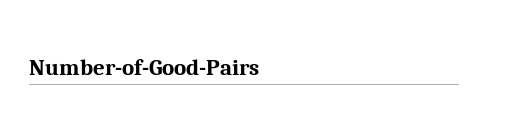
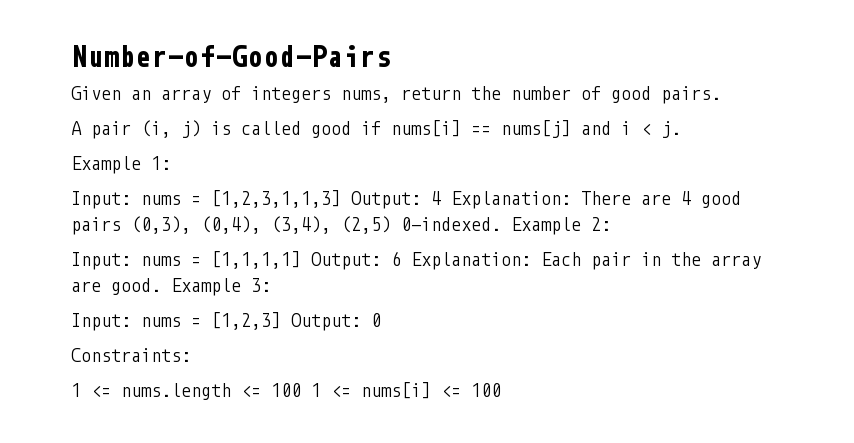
+ Given an array of integers nums, return the number of good pairs.
+ A pair (i, j) is called good if nums[i] == nums[j] and i < j.
+ Example 1:
+ Input: nums = [1,2,3,1,1,3] Output: 4 Explanation: There are 4 good pairs (0,3), (0,4), (3,4), (2,5) 0-indexed. Example 2:
+ Input: nums = [1,1,1,1] Output: 6 Explanation: Each pair in the array are good. Example 3:
+ Input: nums = [1,2,3] Output: 0
+ Constraints:
+ 1 <= nums.length <= 100 1 <= nums[i] <= 100

